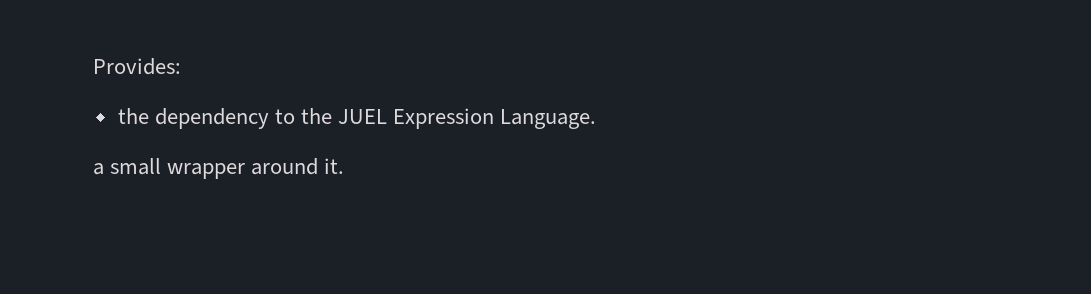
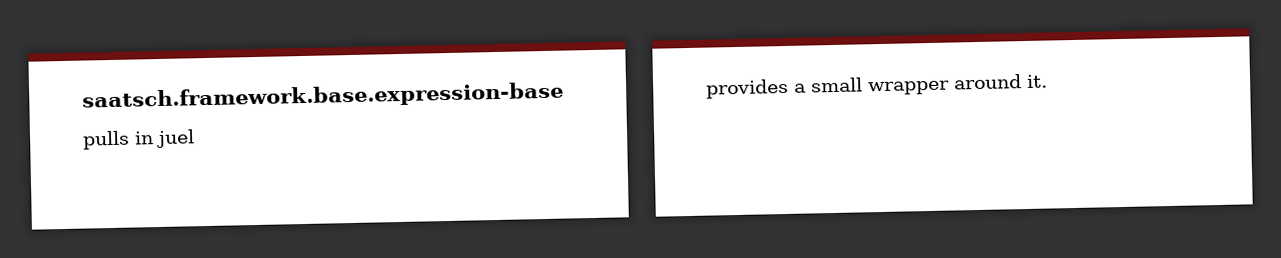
- Provides:
- the dependency to the JUEL Expression Language.
- a small wrapper around it.
+ saatsch.framework.base.expression-base
+ pulls in juel
+ provides a small wrapper around it.

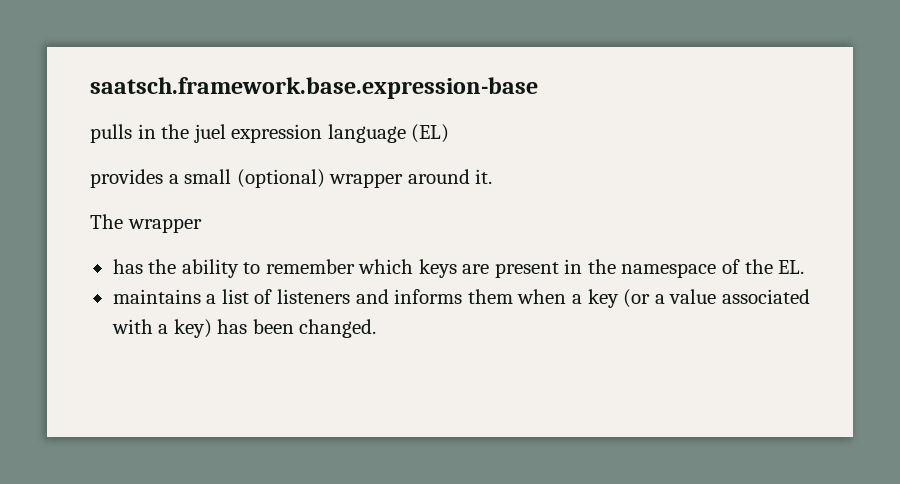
- pulls in juel
+ pulls in the juel expression language (EL)
- provides a small wrapper around it.
+ provides a small (optional) wrapper around it.
+ The wrapper
+ has the ability to remember which keys are present in the namespace of the EL.
+ maintains a list of listeners and informs them when a key (or a value associated with a key) has been changed.

